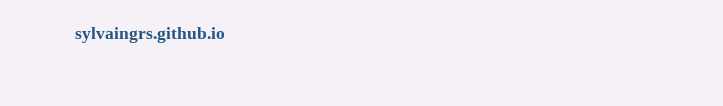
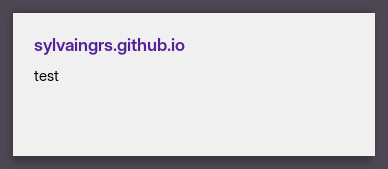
+ test

